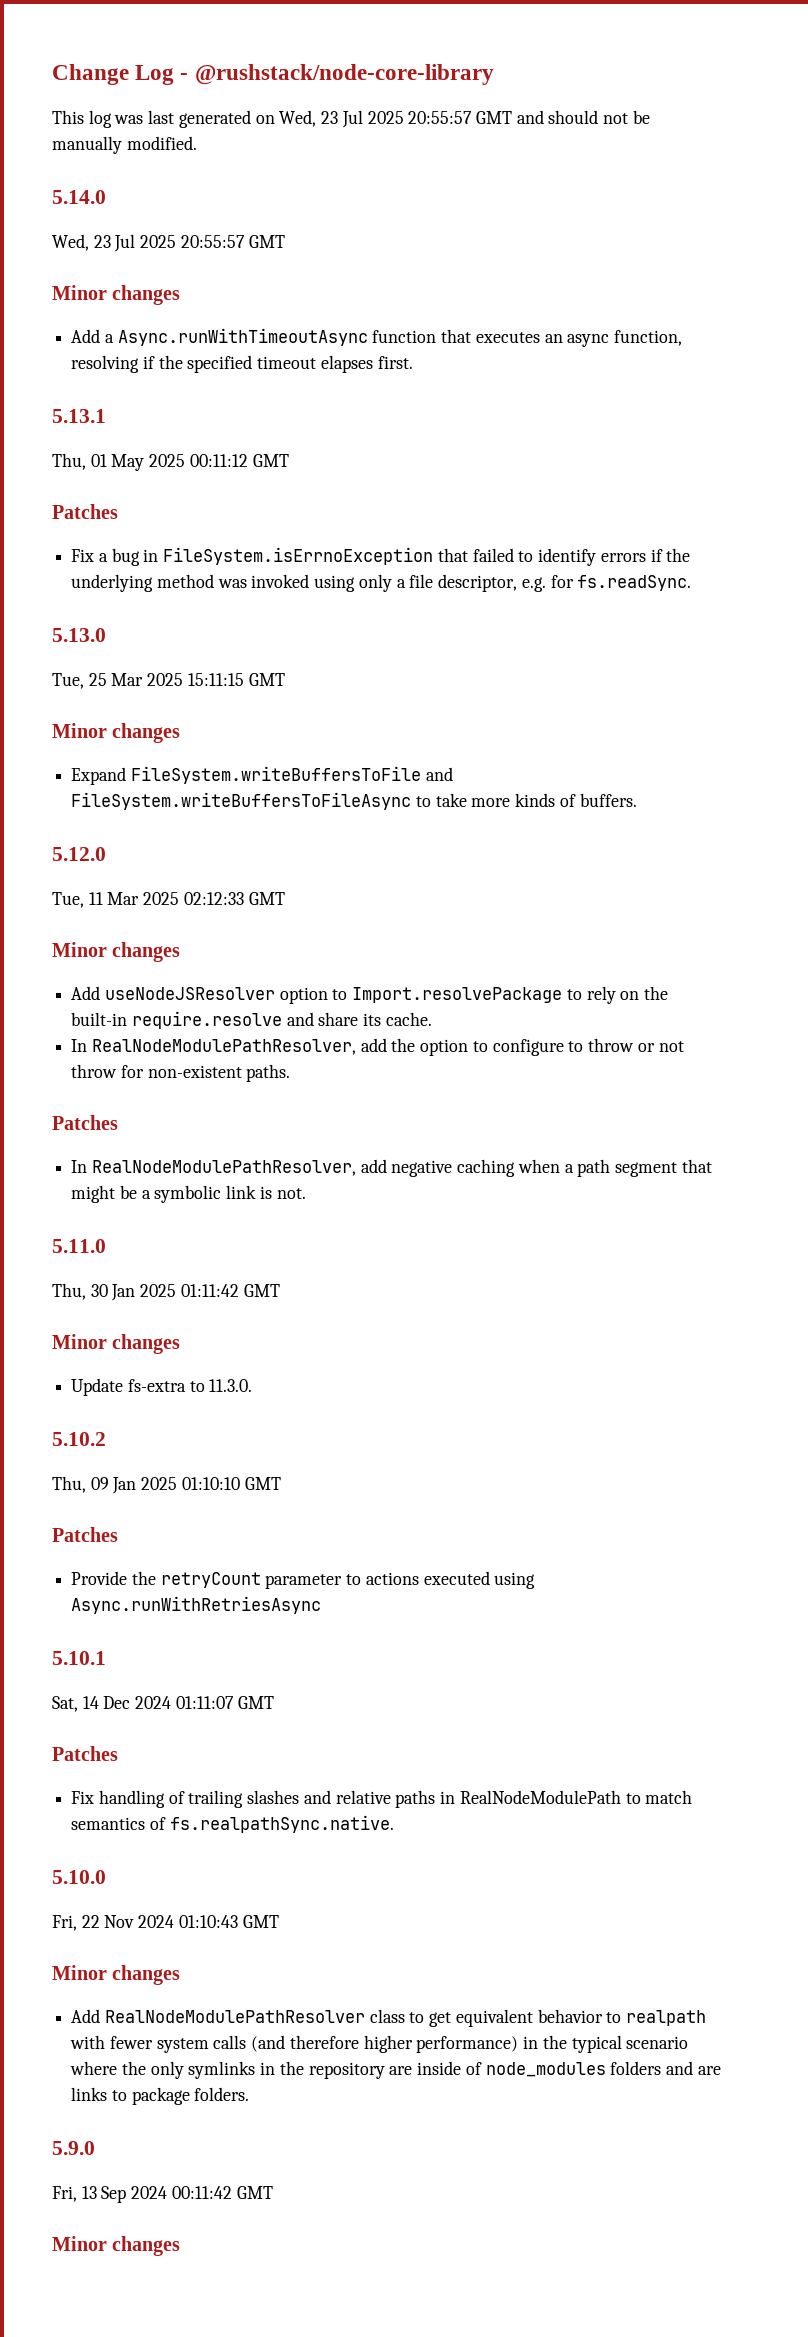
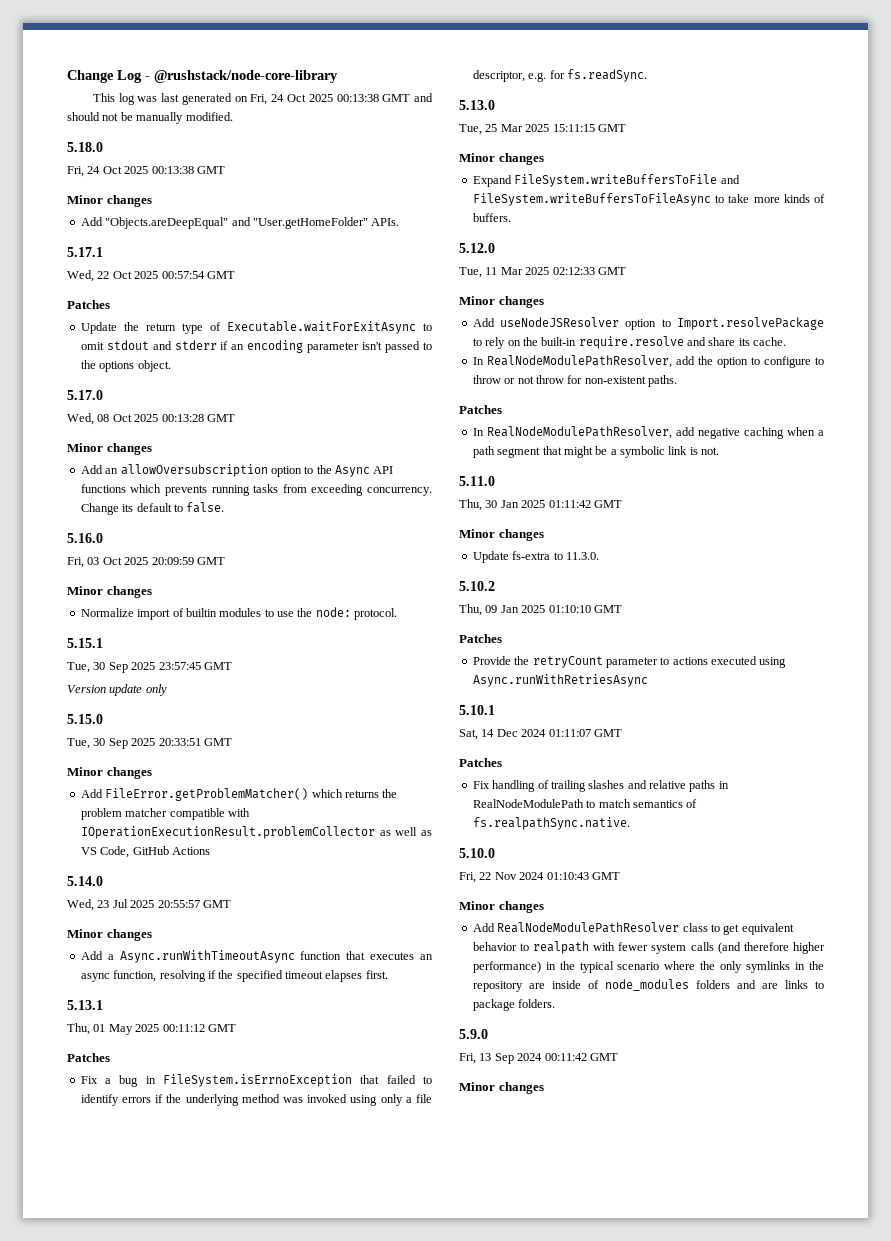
- This log was last generated on Wed, 23 Jul 2025 20:55:57 GMT and should not be manually modified.
+ This log was last generated on Fri, 24 Oct 2025 00:13:38 GMT and should not be manually modified.
+ 5.18.0
+ Fri, 24 Oct 2025 00:13:38 GMT
+ Minor changes
+ Add "Objects.areDeepEqual" and "User.getHomeFolder" APIs.
+ 5.17.1
+ Wed, 22 Oct 2025 00:57:54 GMT
+ Patches
+ Update the return type of Executable.waitForExitAsync to omit stdout and stderr if an encoding parameter isn't passed to the options object.
+ 5.17.0
+ Wed, 08 Oct 2025 00:13:28 GMT
+ Minor changes
+ Add an allowOversubscription option to the Async API functions which prevents running tasks from exceeding concurrency. Change its default to false.
+ 5.16.0
+ Fri, 03 Oct 2025 20:09:59 GMT
+ Minor changes
+ Normalize import of builtin modules to use the node: protocol.
+ 5.15.1
+ Tue, 30 Sep 2025 23:57:45 GMT
+ Version update only
+ 5.15.0
+ Tue, 30 Sep 2025 20:33:51 GMT
+ Minor changes
+ Add FileError.getProblemMatcher() which returns the problem matcher compatible with IOperationExecutionResult.problemCollector as well as VS Code, GitHub Actions

